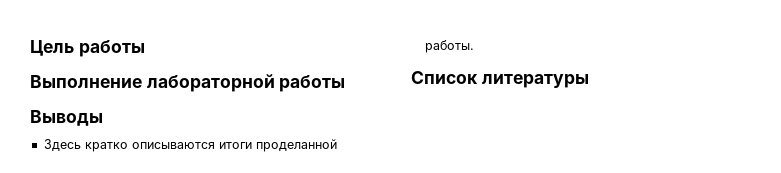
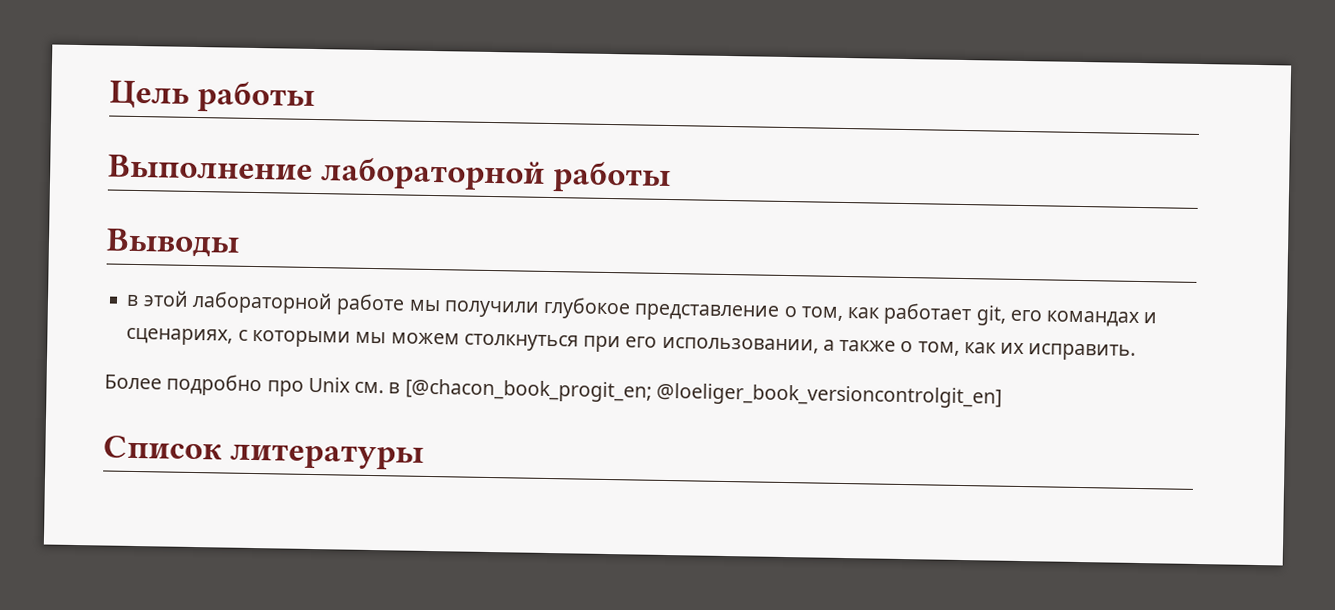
- Здесь кратко описываются итоги проделанной работы.
+ в этой лабораторной работе мы получили глубокое представление о том, как работает git, его командах и сценариях, с которыми мы можем столкнуться при его использовании, а также о том, как их исправить.
+ Более подробно про Unix см. в [@chacon_book_progit_en; @loeliger_book_versioncontrolgit_en]

